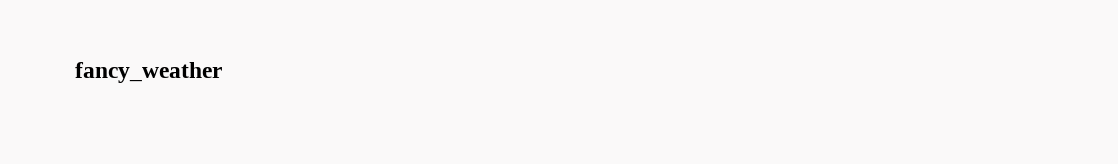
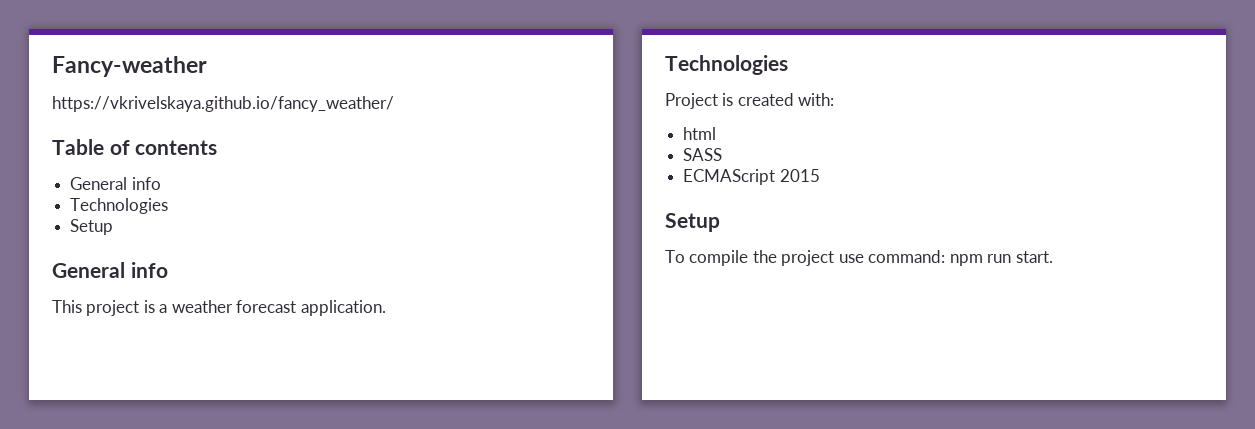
- fancy_weather
+ Fancy-weather
+ https://vkrivelskaya.github.io/fancy_weather/
+ Table of contents
+ General info
+ Technologies
+ Setup
+ General info
+ This project is a weather forecast application.
+ Technologies
+ Project is created with:
+ html
+ SASS
+ ECMAScript 2015
+ Setup
+ To compile the project use command: npm run start.

